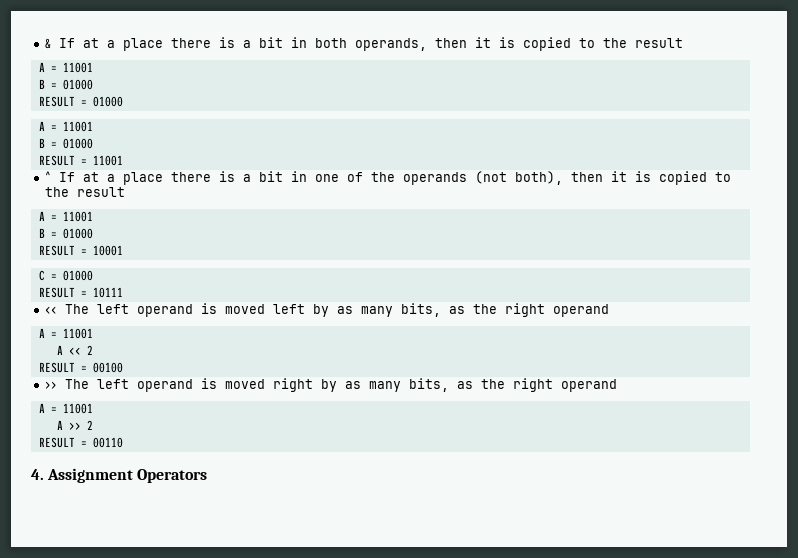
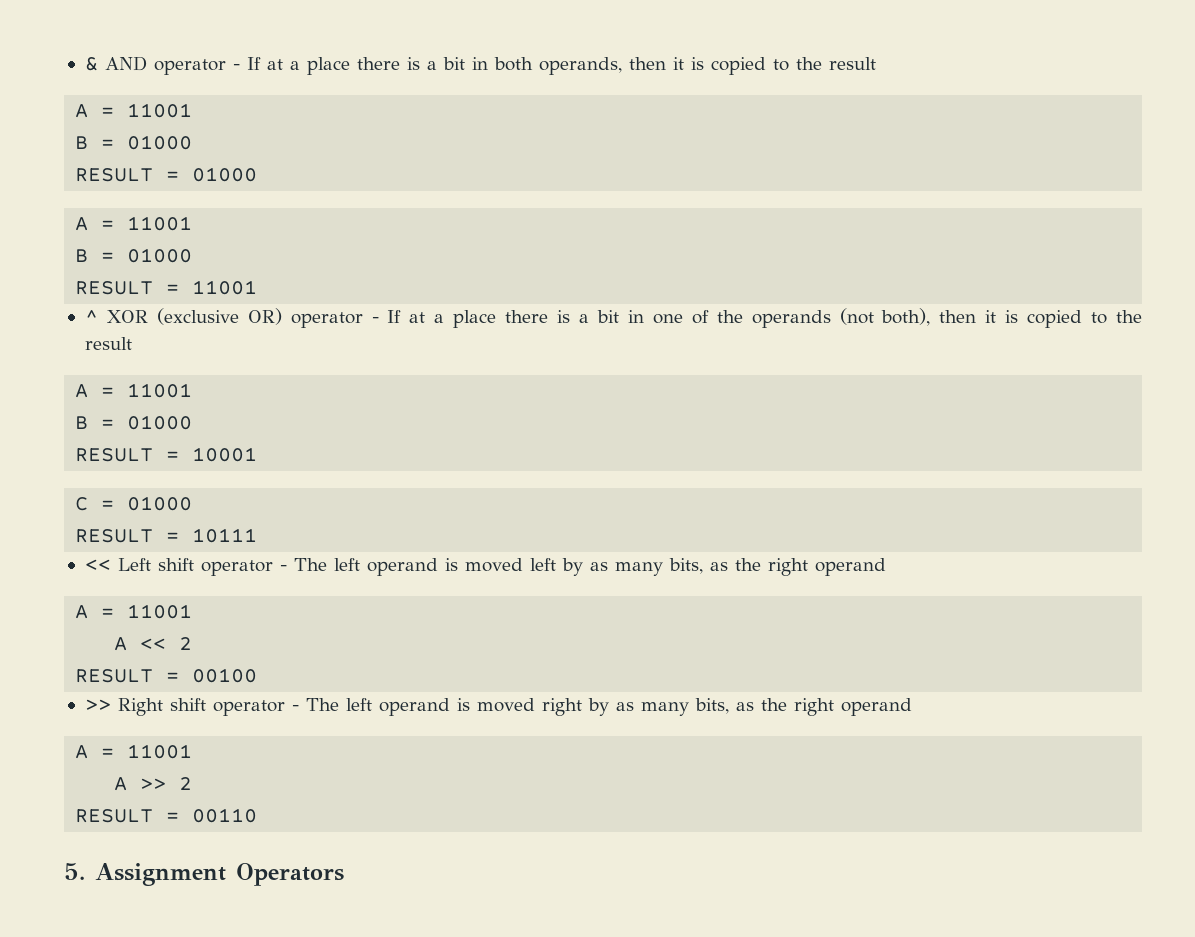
- & If at a place there is a bit in both operands, then it is copied to the result
+ & AND operator - If at a place there is a bit in both operands, then it is copied to the result
- ^ If at a place there is a bit in one of the operands (not both), then it is copied to the result
+ ^ XOR (exclusive OR) operator - If at a place there is a bit in one of the operands (not both), then it is copied to the result
- << The left operand is moved left by as many bits, as the right operand
+ << Left shift operator - The left operand is moved left by as many bits, as the right operand
- >> The left operand is moved right by as many bits, as the right operand
+ >> Right shift operator - The left operand is moved right by as many bits, as the right operand
- 4. Assignment Operators
+ 5. Assignment Operators

